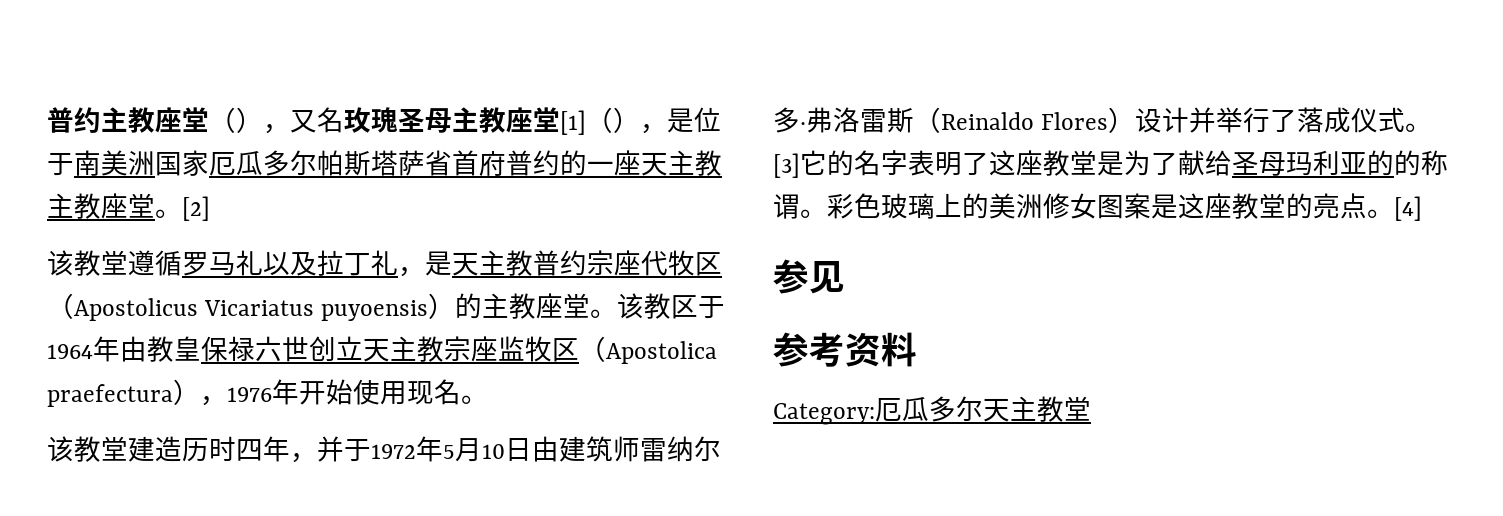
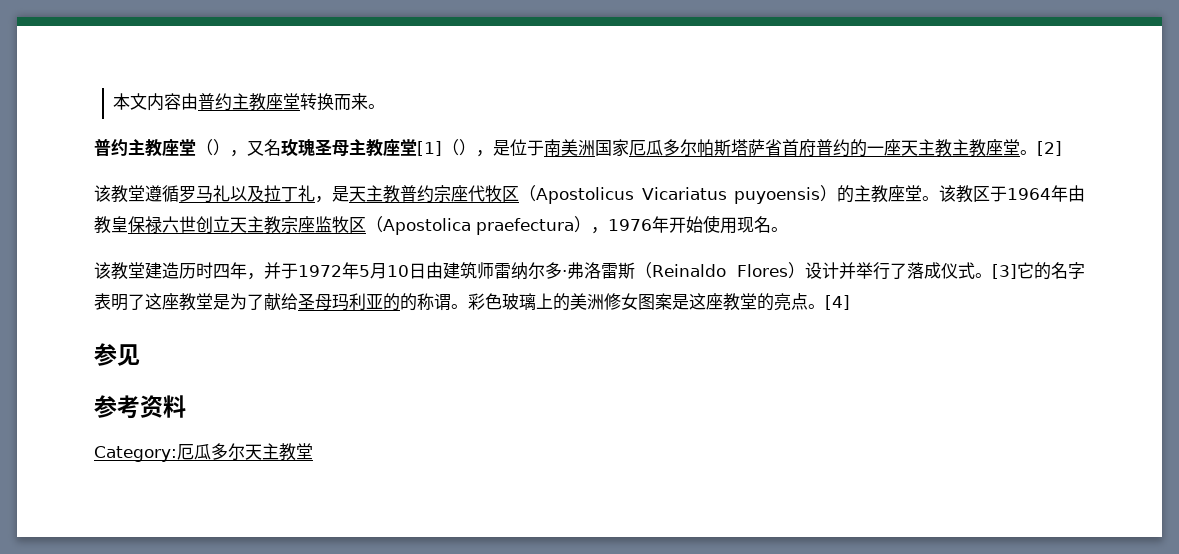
+ 本文内容由普约主教座堂转换而来。

